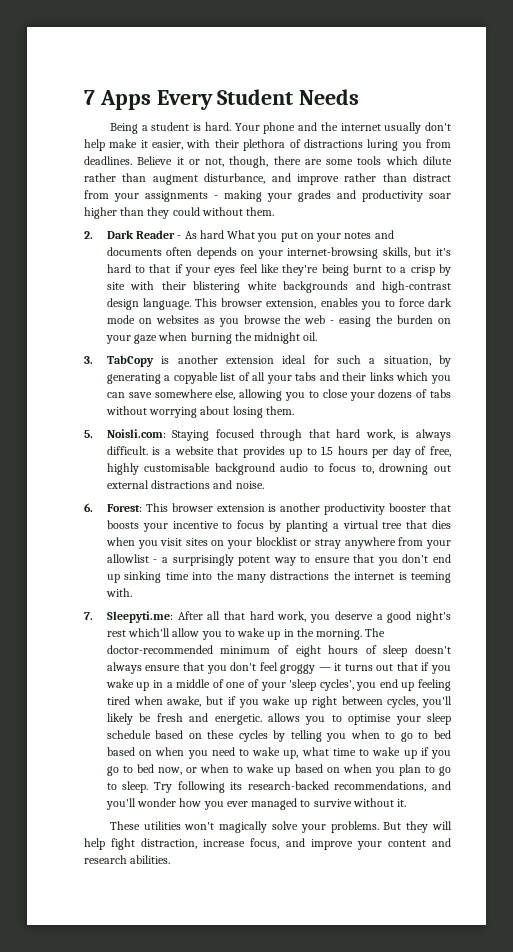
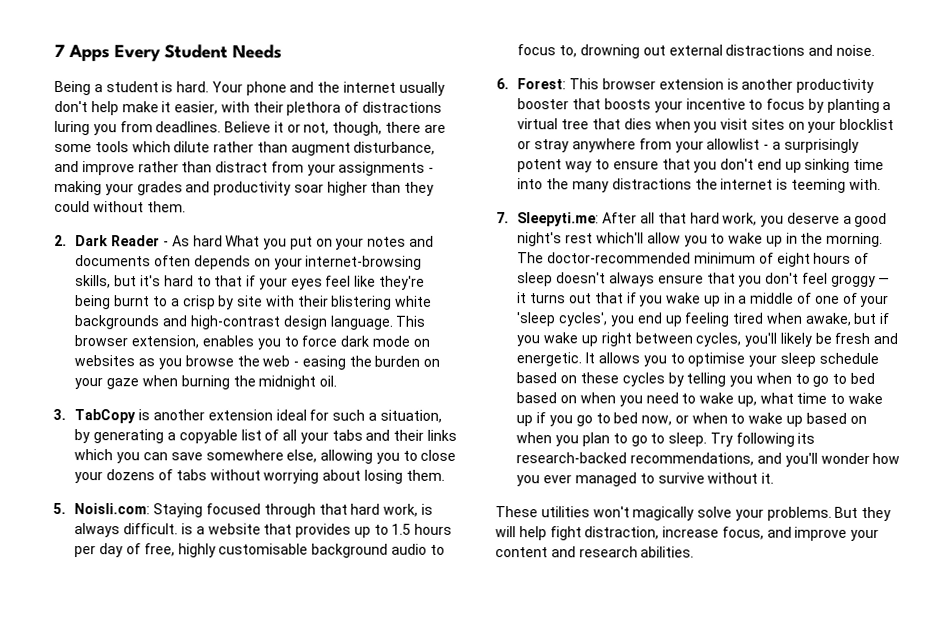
- The doctor-recommended minimum of eight hours of sleep doesn't always ensure that you don't feel groggy — it turns out that if you wake up in a middle of one of your 'sleep cycles', you end up feeling tired when awake, but if you wake up right between cycles, you'll likely be fresh and energetic. allows you to optimise your sleep schedule based on these cycles by telling you when to go to bed based on when you need to wake up, what time to wake up if you go to bed now, or when to wake up based on when you plan to go to sleep.
+ The doctor-recommended minimum of eight hours of sleep doesn't always ensure that you don't feel groggy — it turns out that if you wake up in a middle of one of your 'sleep cycles', you end up feeling tired when awake, but if you wake up right between cycles, you'll likely be fresh and energetic. It allows you to optimise your sleep schedule based on these cycles by telling you when to go to bed based on when you need to wake up, what time to wake up if you go to bed now, or when to wake up based on when you plan to go to sleep.

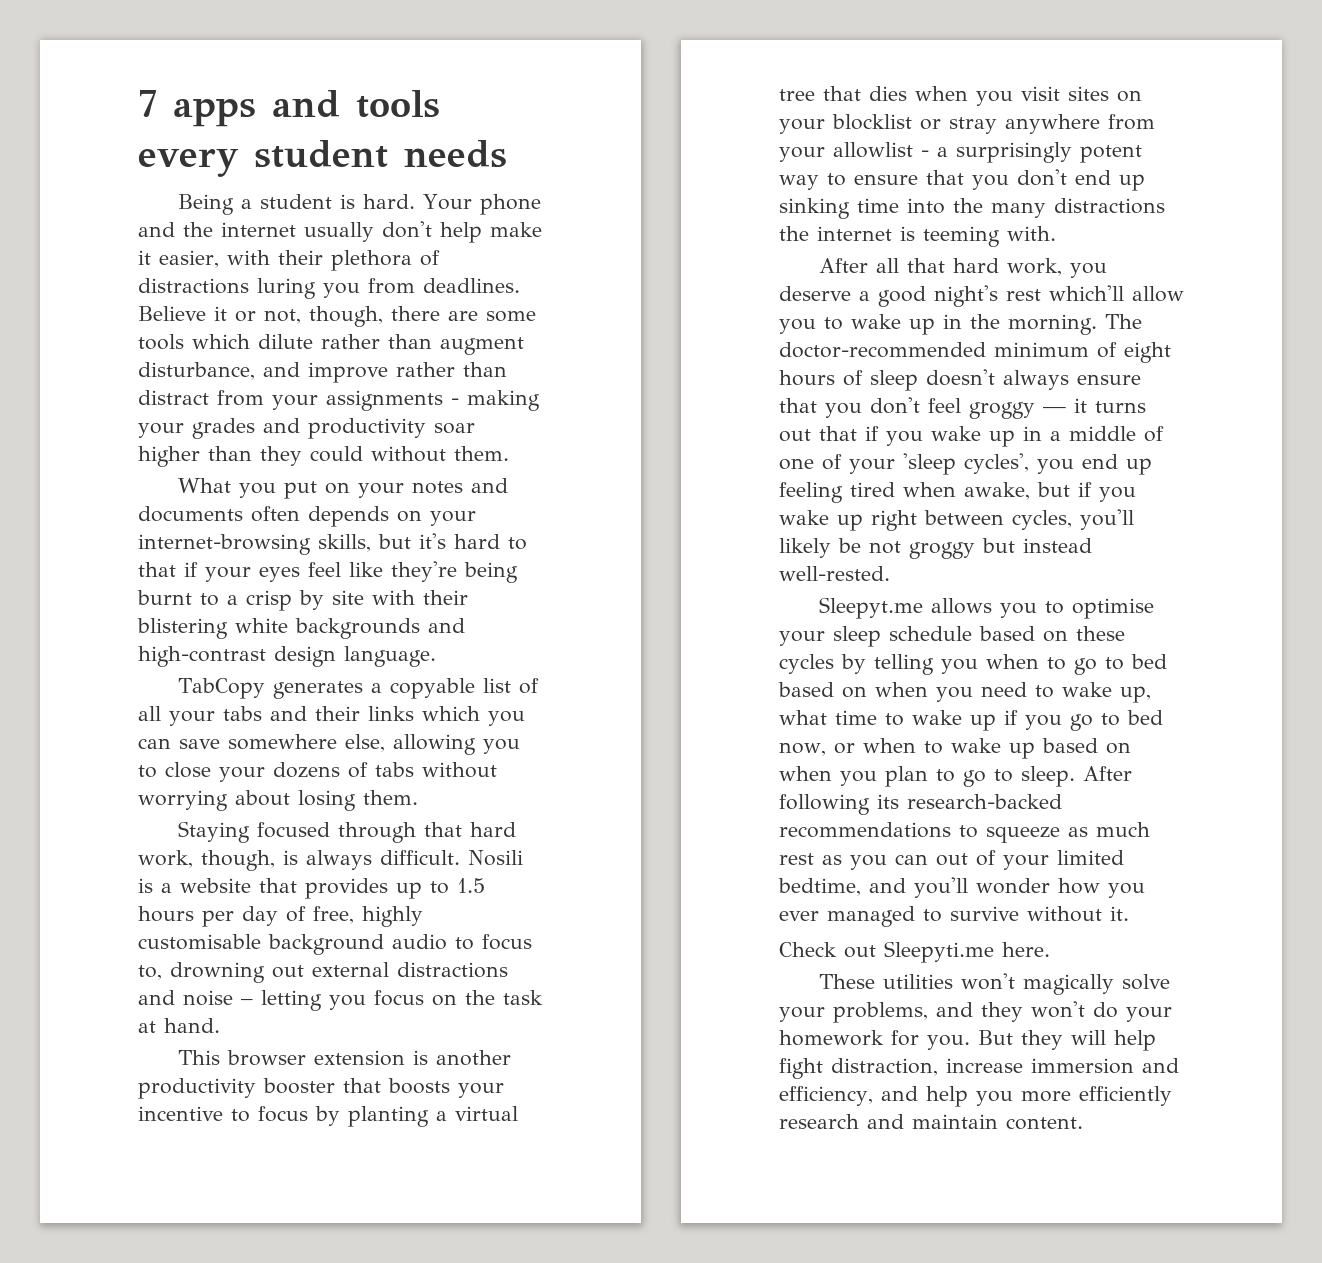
- 7 Apps Every Student Needs
+ 7 apps and tools every student needs
- 2. Dark Reader - As hard What you put on your notes and documents often depends on your internet-browsing skills, but it's hard to that if your eyes feel like they're being burnt to a crisp by site with their blistering white backgrounds and high-contrast design language. This browser extension, enables you to force dark mode on websites as you browse the web - easing the burden on your gaze when burning the midnight oil.
- 3. TabCopy is another extension ideal for such a situation, by generating a copyable list of all your tabs and their links which you can save somewhere else, allowing you to close your dozens of tabs without worrying about losing them.
+ What you put on your notes and documents often depends on your internet-browsing skills, but it's hard to that if your eyes feel like they're being burnt to a crisp by site with their blistering white backgrounds and high-contrast design language.
+ TabCopy generates a copyable list of all your tabs and their links which you can save somewhere else, allowing you to close your dozens of tabs without worrying about losing them.
- 5. Noisli.com: Staying focused through that hard work, is always difficult. is a website that provides up to 1.5 hours per day of free, highly customisable background audio to focus to, drowning out external distractions and noise.
- 6. Forest: This browser extension is another productivity booster that boosts your incentive to focus by planting a virtual tree that dies when you visit sites on your blocklist or stray anywhere from your allowlist - a surprisingly potent way to ensure that you don't end up sinking time into the many distractions the internet is teeming with.
+ Staying focused through that hard work, though, is always difficult. Nosili is a website that provides up to 1.5 hours per day of free, highly customisable background audio to focus to, drowning out external distractions and noise – letting you focus on the task at hand.
+ This browser extension is another productivity booster that boosts your incentive to focus by planting a virtual tree that dies when you visit sites on your blocklist or stray anywhere from your allowlist - a surprisingly potent way to ensure that you don't end up sinking time into the many distractions the internet is teeming with.
- 7. Sleepyti.me: After all that hard work, you deserve a good night's rest which'll allow you to wake up in the morning.
+ After all that hard work, you deserve a good night's rest which'll allow you to wake up in the morning.
- The doctor-recommended minimum of eight hours of sleep doesn't always ensure that you don't feel groggy — it turns out that if you wake up in a middle of one of your 'sleep cycles', you end up feeling tired when awake, but if you wake up right between cycles, you'll likely be fresh and energetic. It allows you to optimise your sleep schedule based on these cycles by telling you when to go to bed based on when you need to wake up, what time to wake up if you go to bed now, or when to wake up based on when you plan to go to sleep.
+ The doctor-recommended minimum of eight hours of sleep doesn't always ensure that you don't feel groggy — it turns out that if you wake up in a middle of one of your 'sleep cycles', you end up feeling tired when awake, but if you wake up right between cycles, you'll likely be not groggy but instead well-rested.
+ Sleepyt.me allows you to optimise your sleep schedule based on these cycles by telling you when to go to bed based on when you need to wake up, what time to wake up if you go to bed now, or when to wake up based on when you plan to go to sleep.
- Try following its research-backed recommendations, and you'll wonder how you ever managed to survive without it.
+ After following its research-backed recommendations to squeeze as much rest as you can out of your limited bedtime, and you'll wonder how you ever managed to survive without it.
+ Check out Sleepyti.me here.
- These utilities won't magically solve your problems.
+ These utilities won't magically solve your problems, and they won't do your homework for you.
- But they will help fight distraction, increase focus, and improve your content and research abilities.
+ But they will help fight distraction, increase immersion and efficiency, and help you more efficiently research and maintain content.

